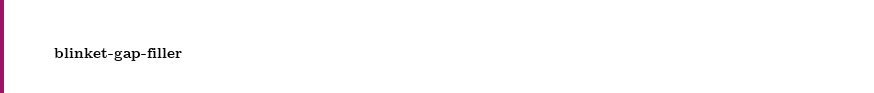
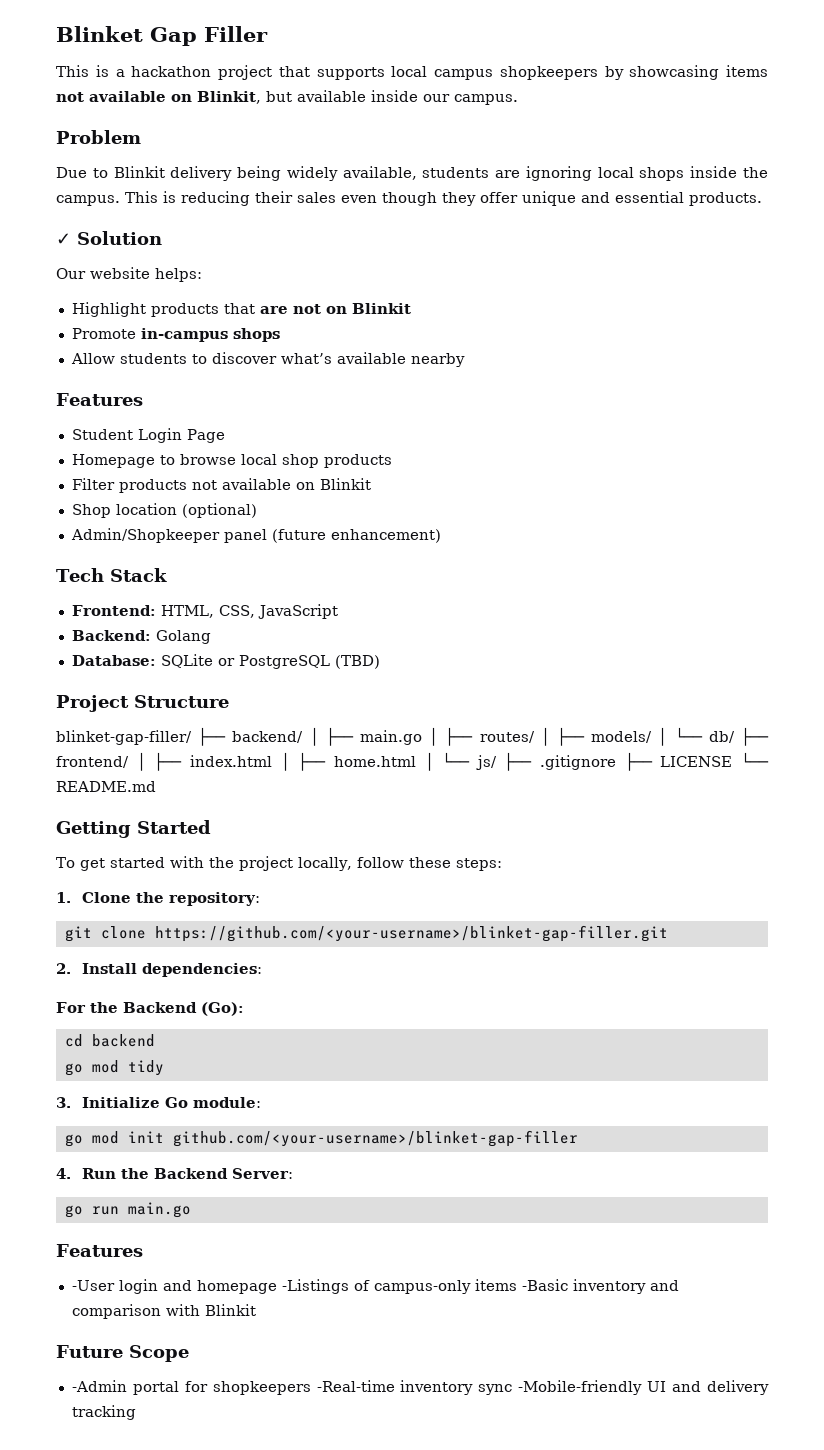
- blinket-gap-filler
+ Blinket Gap Filler
+ This is a hackathon project that supports local campus shopkeepers by showcasing items not available on Blinkit, but available inside our campus.
+ Problem
+ Due to Blinkit delivery being widely available, students are ignoring local shops inside the campus. This is reducing their sales even though they offer unique and essential products.
+ ✓ Solution
+ Our website helps:
+ Highlight products that are not on Blinkit
+ Promote in-campus shops
+ Allow students to discover what’s available nearby
+ Features
+ Student Login Page
+ Homepage to browse local shop products
+ Filter products not available on Blinkit
+ Shop location (optional)
+ Admin/Shopkeeper panel (future enhancement)
+ Tech Stack
+ Frontend: HTML, CSS, JavaScript
+ Backend: Golang
+ Database: SQLite or PostgreSQL (TBD)
+ Project Structure
+ blinket-gap-filler/ ├── backend/ │ ├── main.go │ ├── routes/ │ ├── models/ │ └── db/ ├── frontend/ │ ├── index.html │ ├── home.html │ └── js/ ├── .gitignore ├── LICENSE └── README.md
+ Getting Started
+ To get started with the project locally, follow these steps:
+ 1. Clone the repository:
+ git clone https://github.com/<your-username>/blinket-gap-filler.git
+ 2. Install dependencies:
+ For the Backend (Go):
+ cd backend
+ go mod tidy
+ 3. Initialize Go module:
+ go mod init github.com/<your-username>/blinket-gap-filler
+ 4. Run the Backend Server:
+ go run main.go
+ Features
+ -User login and homepage -Listings of campus-only items -Basic inventory and comparison with Blinkit
+ Future Scope
+ -Admin portal for shopkeepers -Real-time inventory sync -Mobile-friendly UI and delivery tracking

